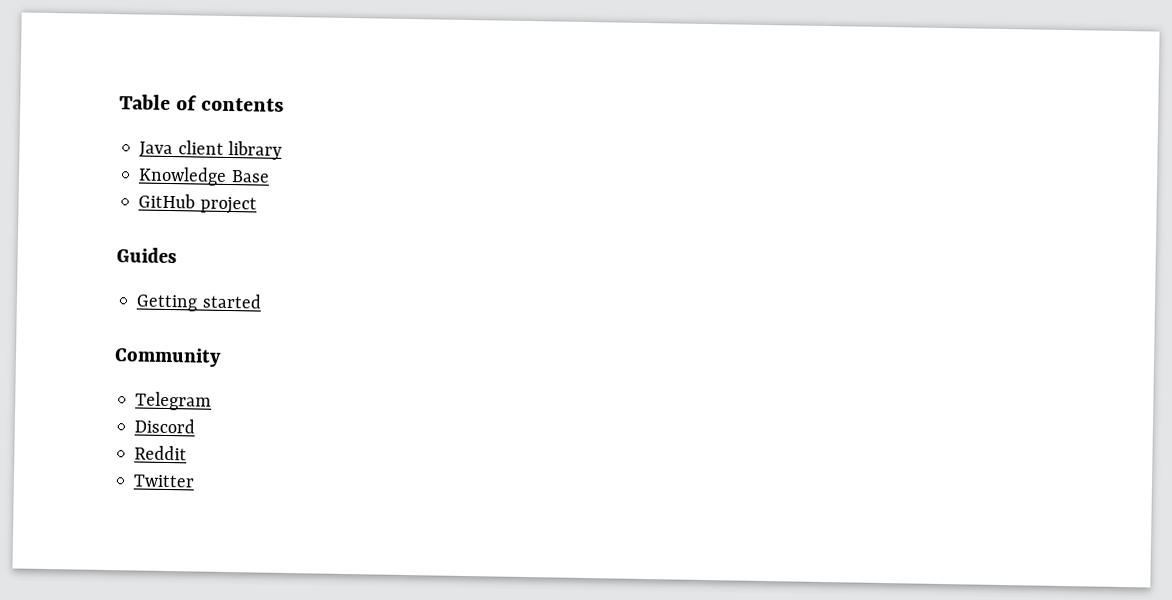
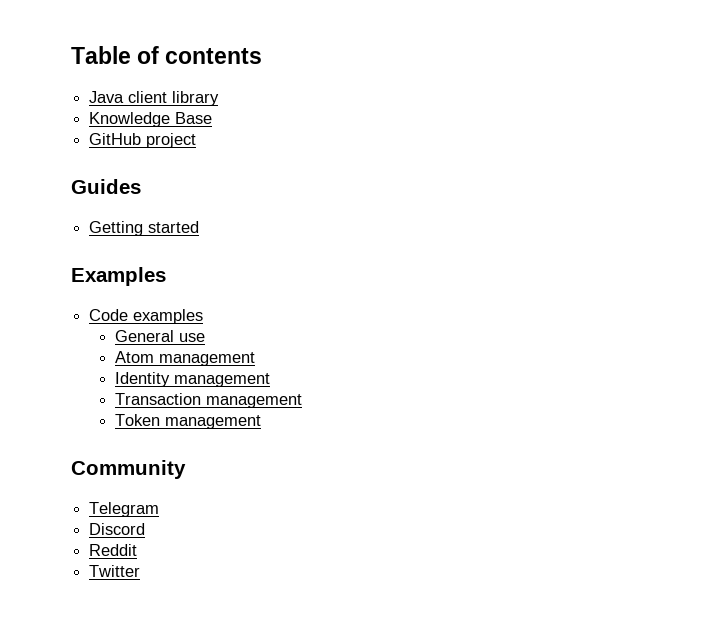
+ Examples
+ Code examples
+ General use
+ Atom management
+ Identity management
+ Transaction management
+ Token management

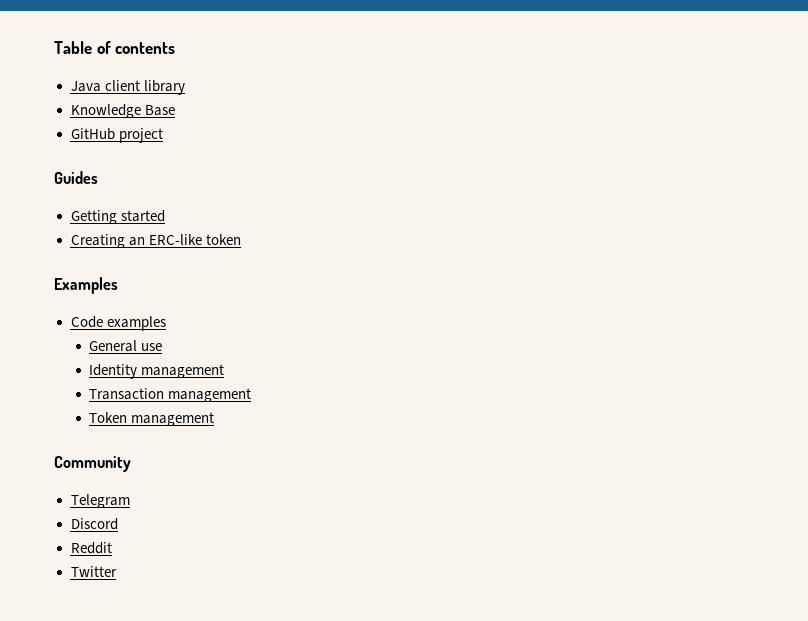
+ Creating an ERC-like token
- Atom management

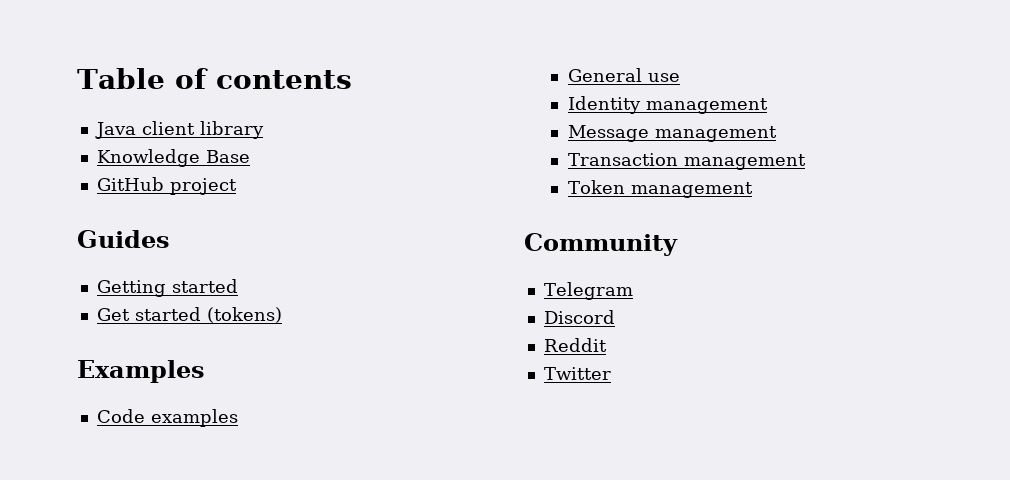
- Creating an ERC-like token
+ Get started (tokens)
+ Message management

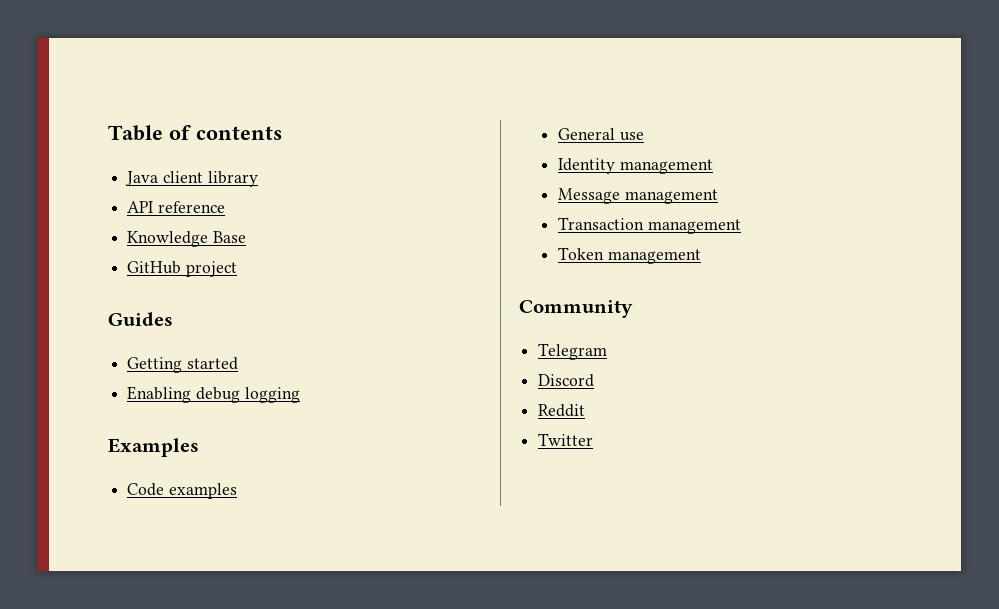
+ API reference
- Get started (tokens)
+ Enabling debug logging

